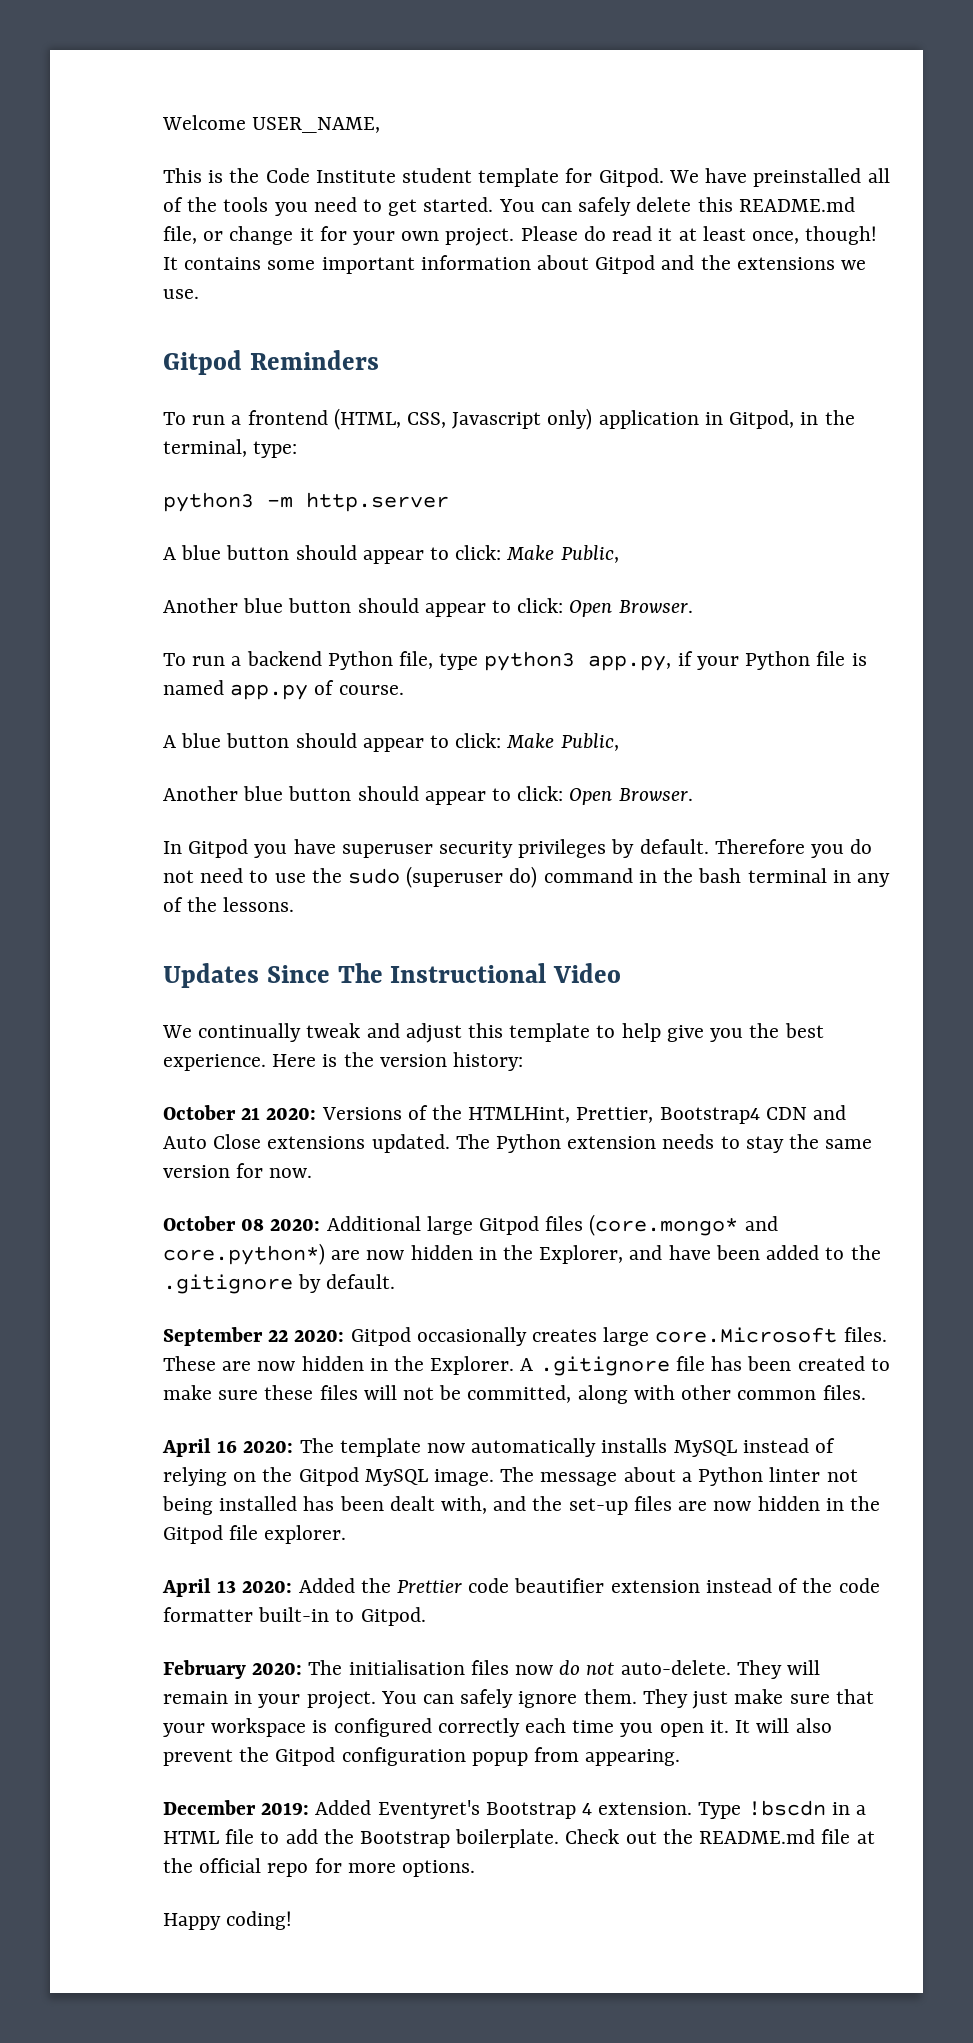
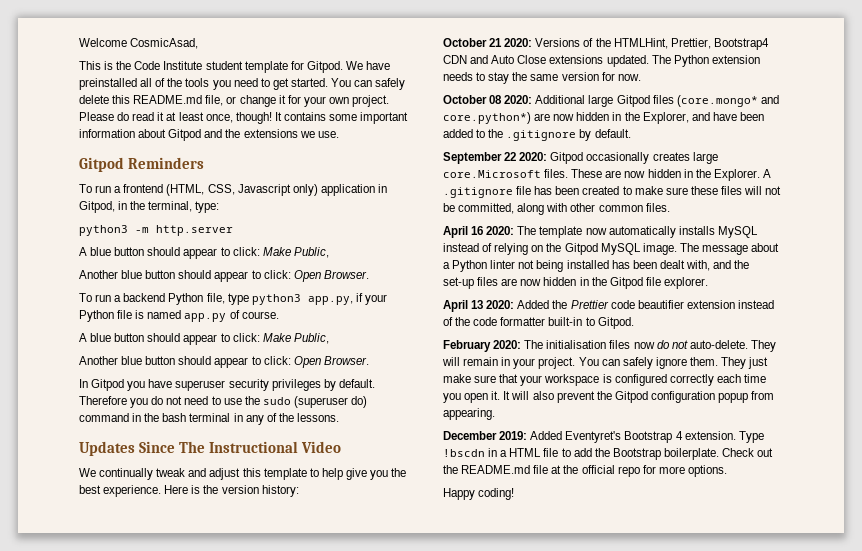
- Welcome USER_NAME,
+ Welcome CosmicAsad,

